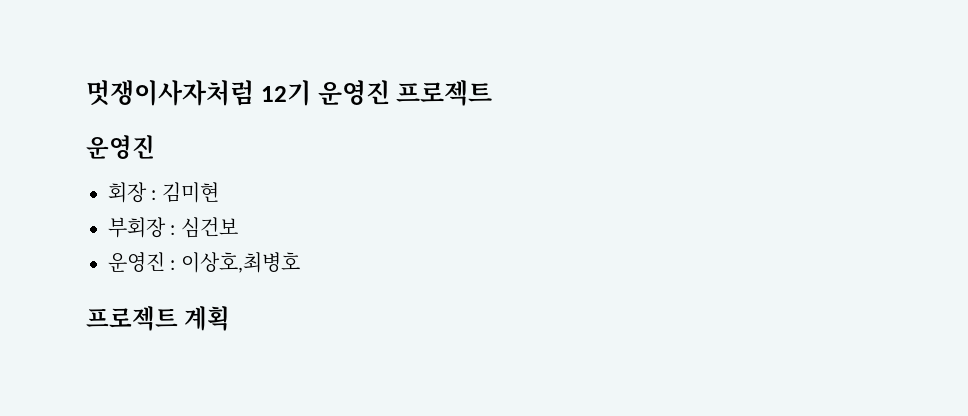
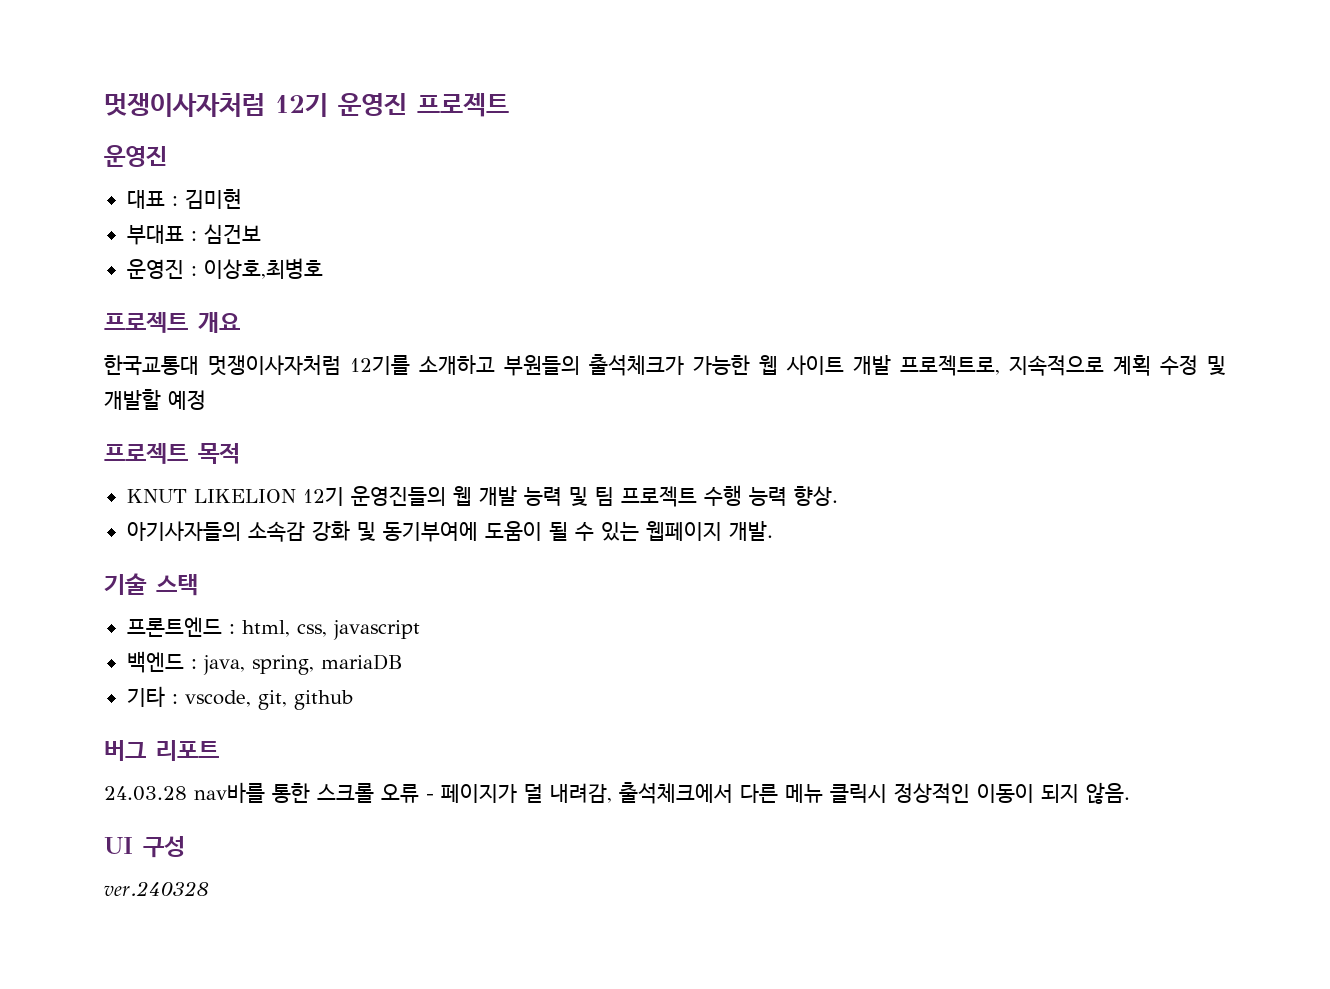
- 회장 : 김미현
+ 대표 : 김미현
- 부회장 : 심건보
+ 부대표 : 심건보
- 프로젝트 계획
+ 프로젝트 개요
+ 한국교통대 멋쟁이사자처럼 12기를 소개하고 부원들의 출석체크가 가능한 웹 사이트 개발 프로젝트로, 지속적으로 계획 수정 및 개발할 예정
+ 프로젝트 목적
+ KNUT LIKELION 12기 운영진들의 웹 개발 능력 및 팀 프로젝트 수행 능력 향상.
+ 아기사자들의 소속감 강화 및 동기부여에 도움이 될 수 있는 웹페이지 개발.
+ 기술 스택
+ 프론트엔드 : html, css, javascript
+ 백엔드 : java, spring, mariaDB
+ 기타 : vscode, git, github
+ 버그 리포트
+ 24.03.28 nav바를 통한 스크롤 오류 - 페이지가 덜 내려감, 출석체크에서 다른 메뉴 클릭시 정상적인 이동이 되지 않음.
+ UI 구성
+ ver.240328

